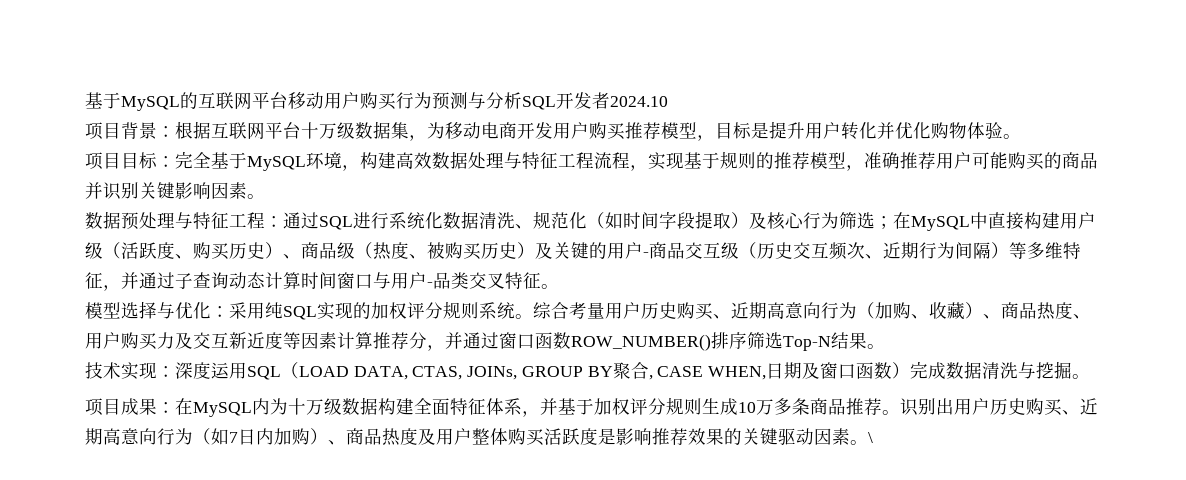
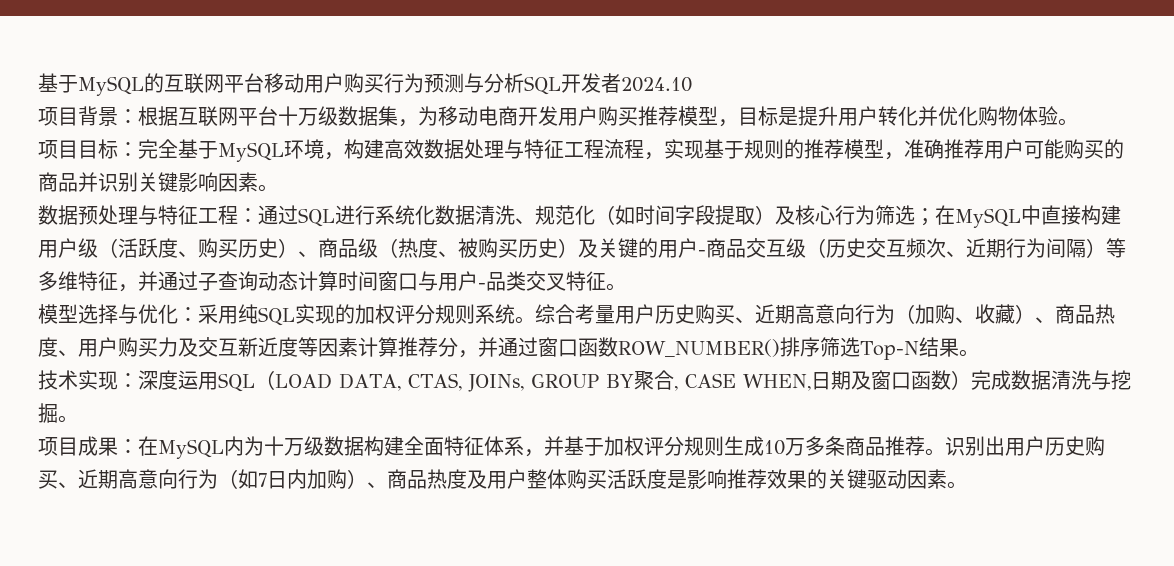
- \

